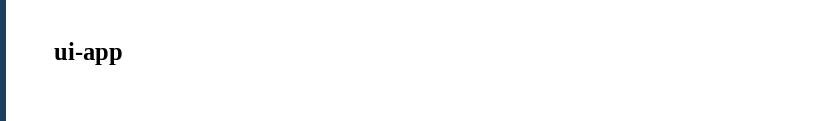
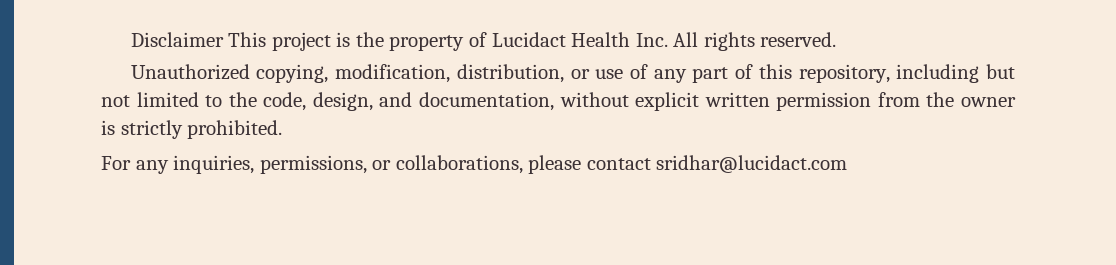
- ui-app
+ Disclaimer This project is the property of Lucidact Health Inc. All rights reserved.
+ Unauthorized copying, modification, distribution, or use of any part of this repository, including but not limited to the code, design, and documentation, without explicit written permission from the owner is strictly prohibited.
+ For any inquiries, permissions, or collaborations, please contact sridhar@lucidact.com

